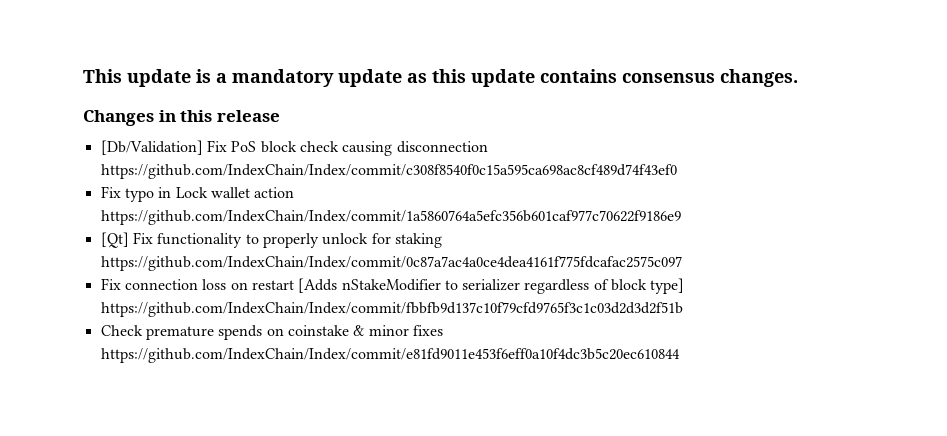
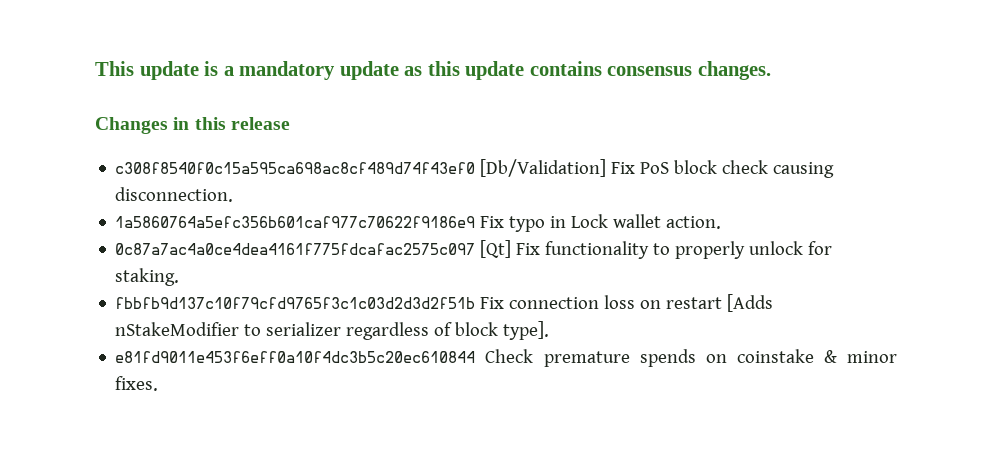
- [Db/Validation] Fix PoS block check causing disconnection https://github.com/IndexChain/Index/commit/c308f8540f0c15a595ca698ac8cf489d74f43ef0
- Fix typo in Lock wallet action https://github.com/IndexChain/Index/commit/1a5860764a5efc356b601caf977c70622f9186e9
- [Qt] Fix functionality to properly unlock for staking https://github.com/IndexChain/Index/commit/0c87a7ac4a0ce4dea4161f775fdcafac2575c097
- Fix connection loss on restart [Adds nStakeModifier to serializer regardless of block type] https://github.com/IndexChain/Index/commit/fbbfb9d137c10f79cfd9765f3c1c03d2d3d2f51b
- Check premature spends on coinstake & minor fixes https://github.com/IndexChain/Index/commit/e81fd9011e453f6eff0a10f4dc3b5c20ec610844
+ c308f8540f0c15a595ca698ac8cf489d74f43ef0 [Db/Validation] Fix PoS block check causing disconnection.
+ 1a5860764a5efc356b601caf977c70622f9186e9 Fix typo in Lock wallet action.
+ 0c87a7ac4a0ce4dea4161f775fdcafac2575c097 [Qt] Fix functionality to properly unlock for staking.
+ fbbfb9d137c10f79cfd9765f3c1c03d2d3d2f51b Fix connection loss on restart [Adds nStakeModifier to serializer regardless of block type].
+ e81fd9011e453f6eff0a10f4dc3b5c20ec610844 Check premature spends on coinstake & minor fixes.

